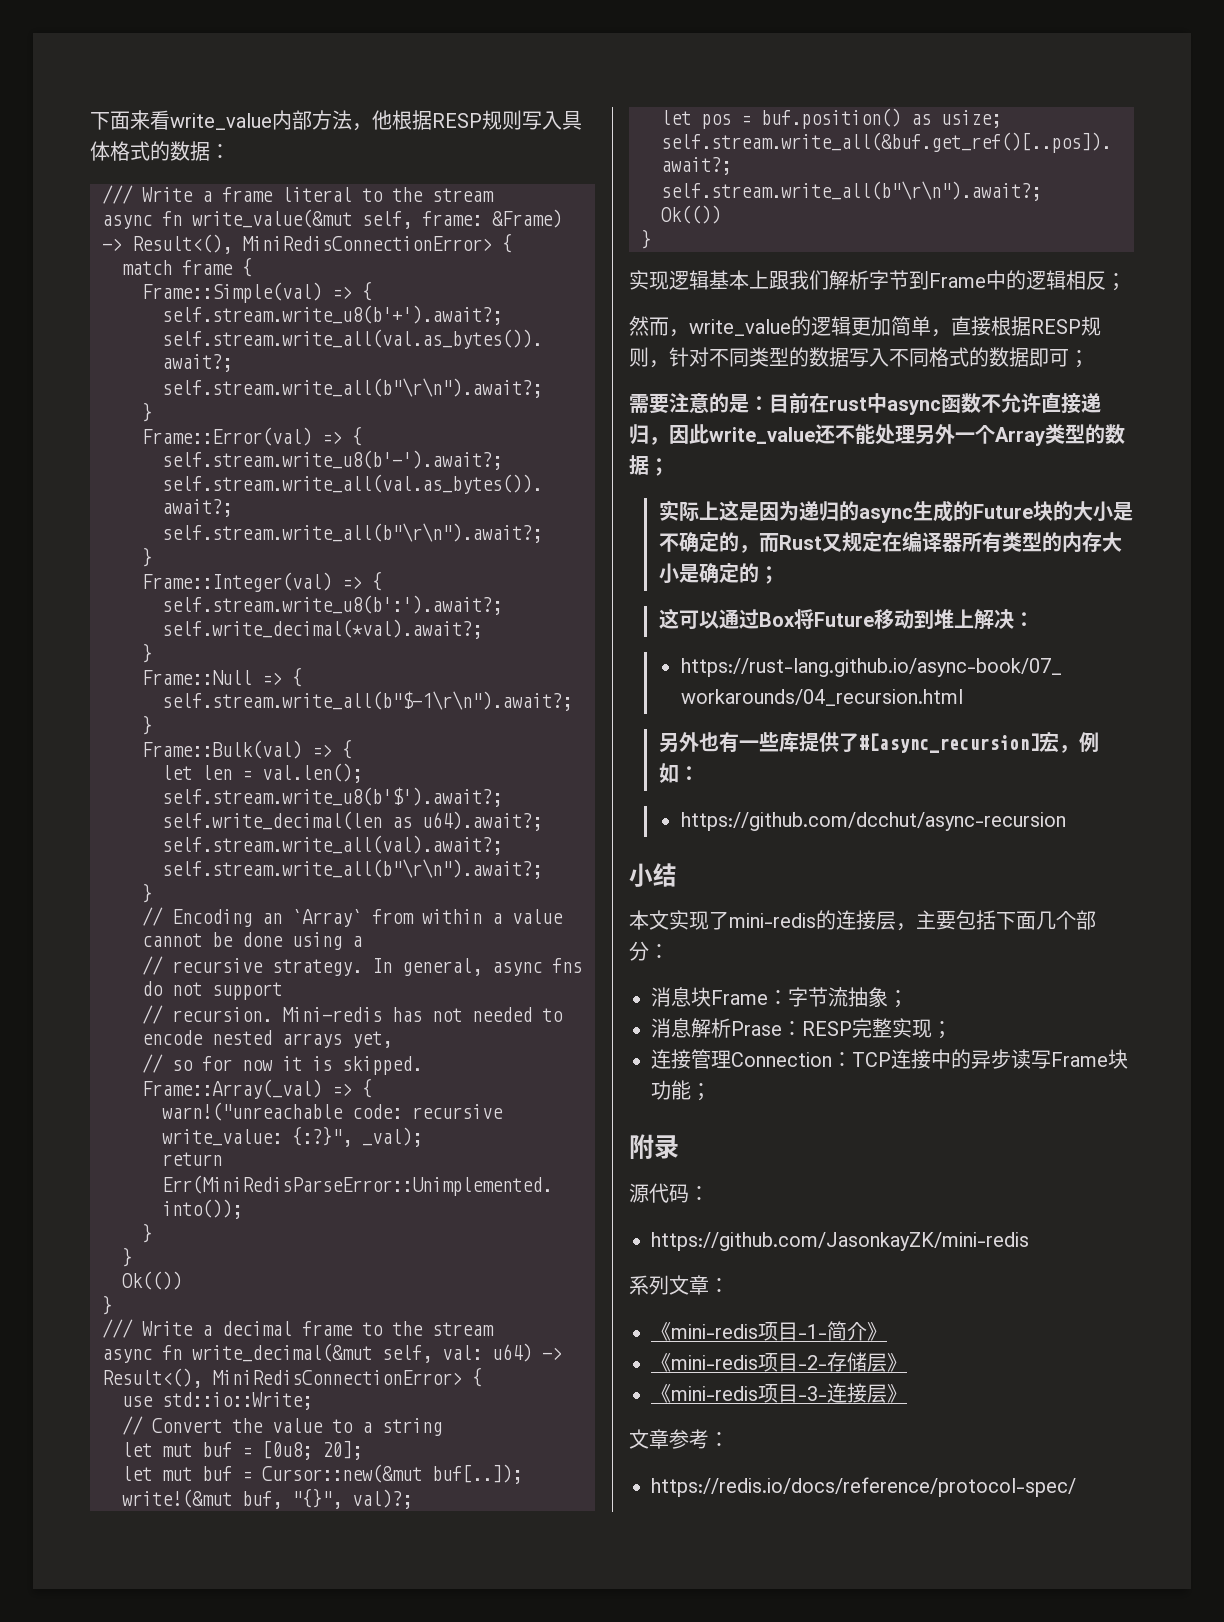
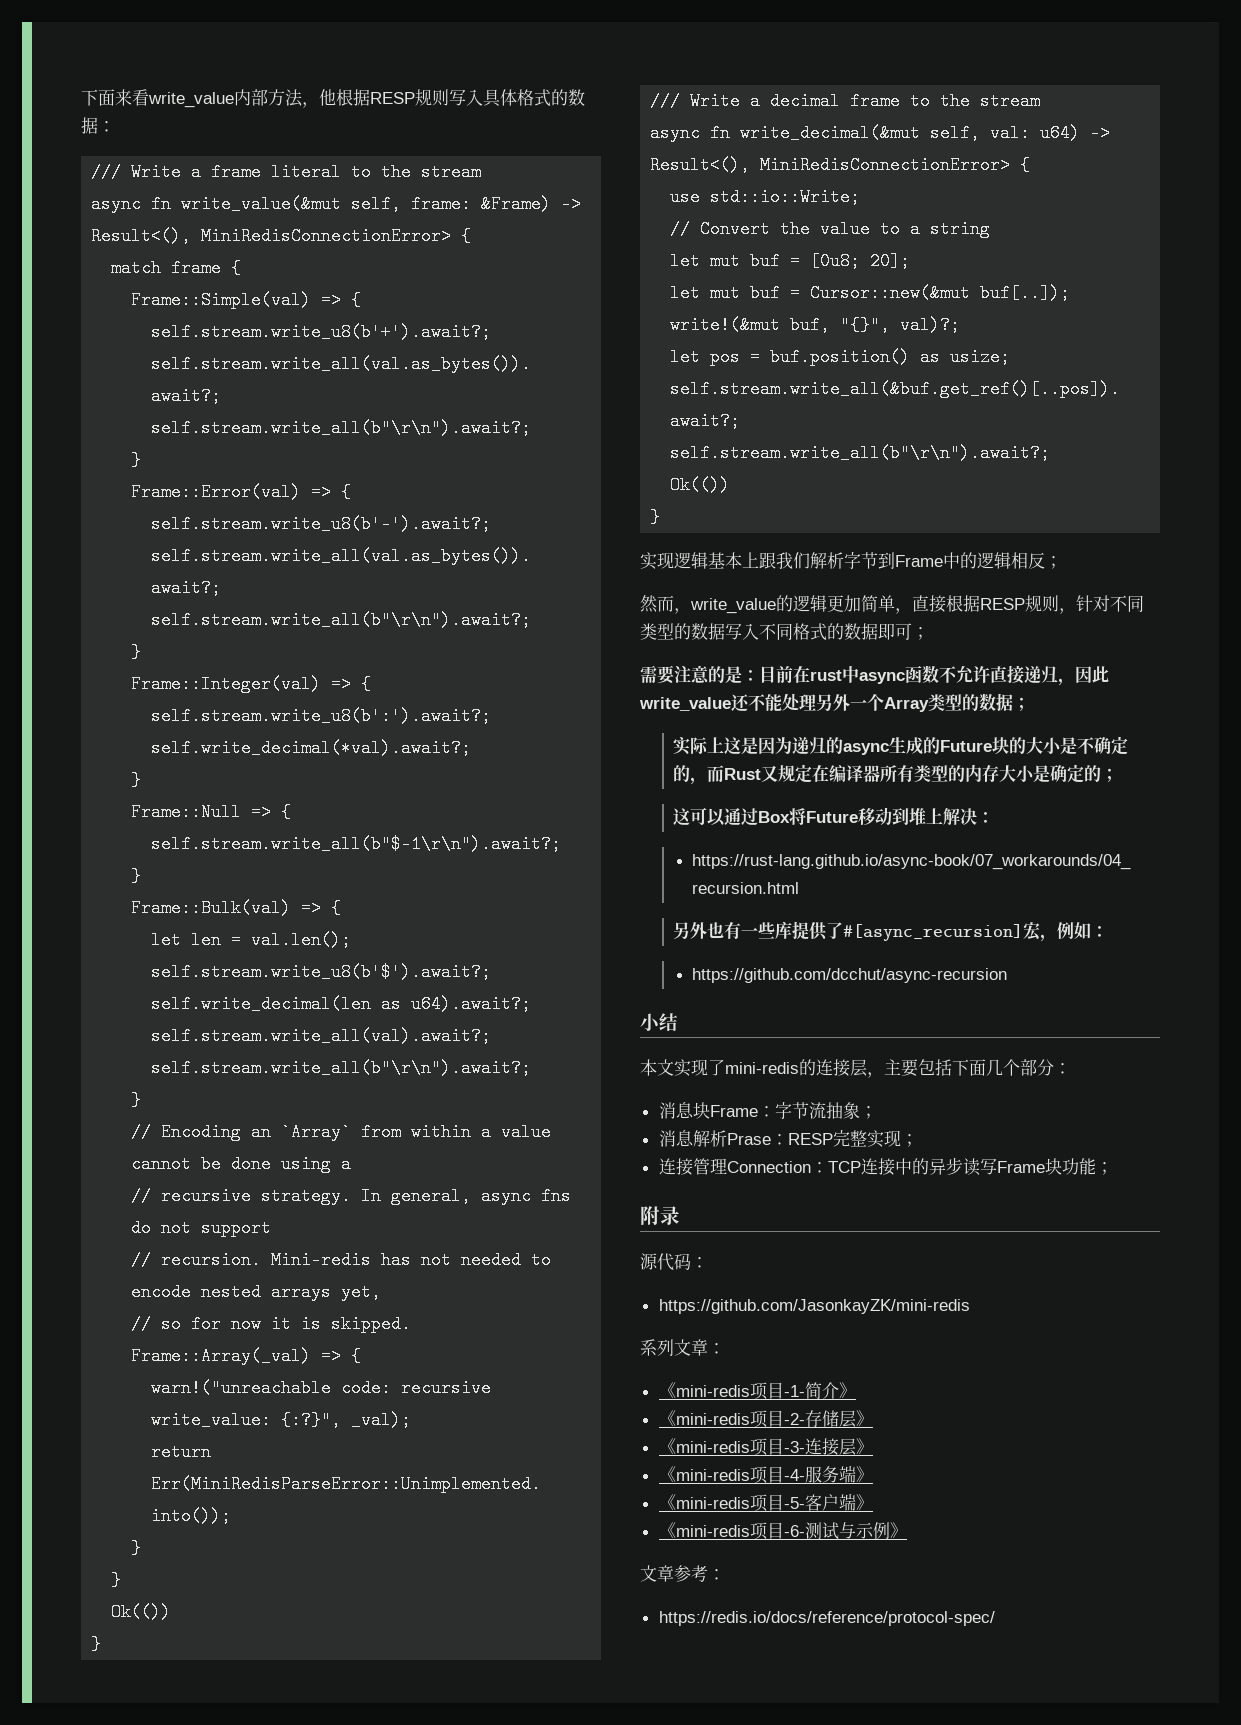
+ 《mini-redis项目-4-服务端》
+ 《mini-redis项目-5-客户端》
+ 《mini-redis项目-6-测试与示例》

